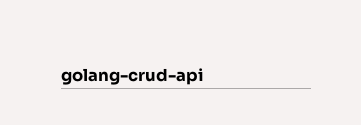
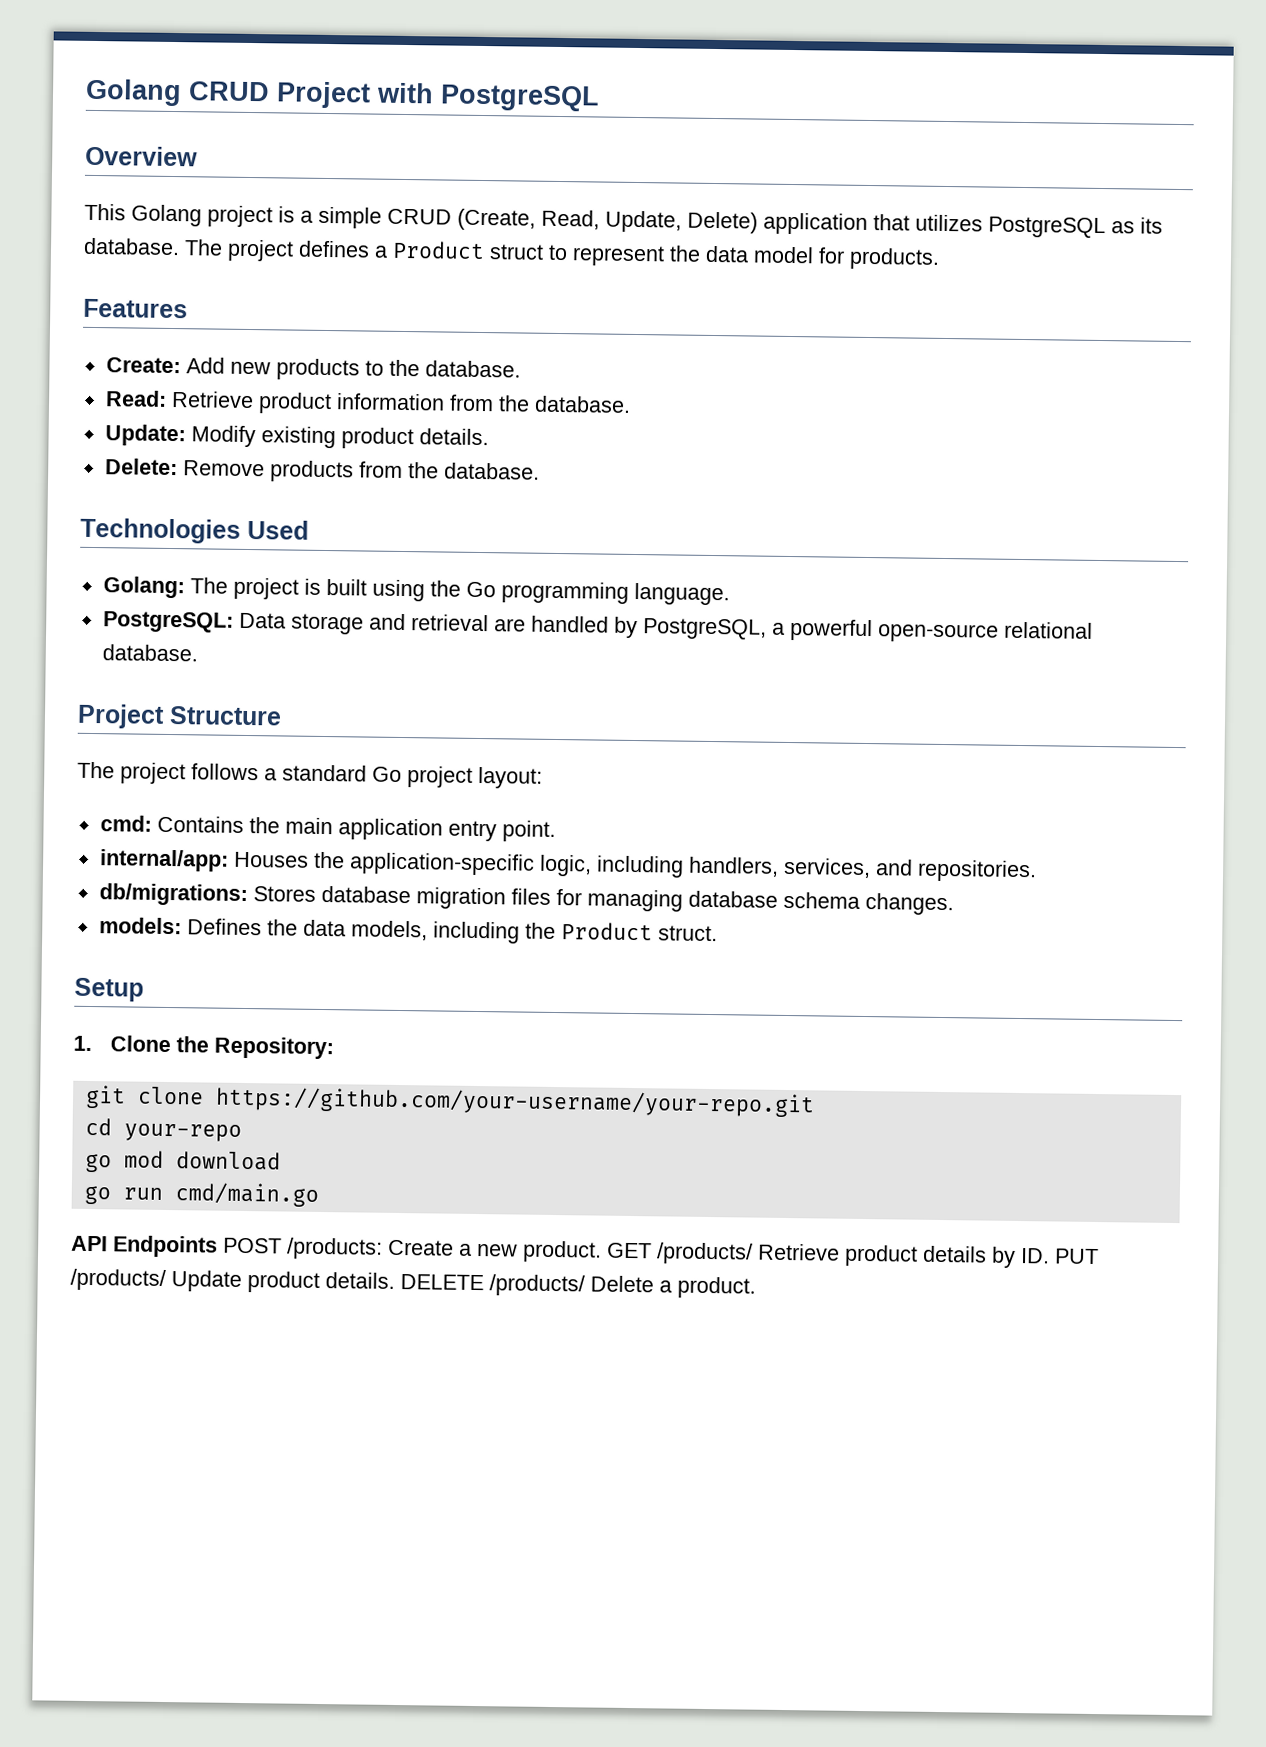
- golang-crud-api
+ Golang CRUD Project with PostgreSQL
+ Overview
+ This Golang project is a simple CRUD (Create, Read, Update, Delete) application that utilizes PostgreSQL as its database. The project defines a Product struct to represent the data model for products.
+ Features
+ Create: Add new products to the database.
+ Read: Retrieve product information from the database.
+ Update: Modify existing product details.
+ Delete: Remove products from the database.
+ Technologies Used
+ Golang: The project is built using the Go programming language.
+ PostgreSQL: Data storage and retrieval are handled by PostgreSQL, a powerful open-source relational database.
+ Project Structure
+ The project follows a standard Go project layout:
+ cmd: Contains the main application entry point.
+ internal/app: Houses the application-specific logic, including handlers, services, and repositories.
+ db/migrations: Stores database migration files for managing database schema changes.
+ models: Defines the data models, including the Product struct.
+ Setup
+ 1. Clone the Repository:
+ git clone https://github.com/your-username/your-repo.git
+ cd your-repo
+ go mod download
+ go run cmd/main.go
+ API Endpoints POST /products: Create a new product. GET /products/ Retrieve product details by ID. PUT /products/ Update product details. DELETE /products/ Delete a product.

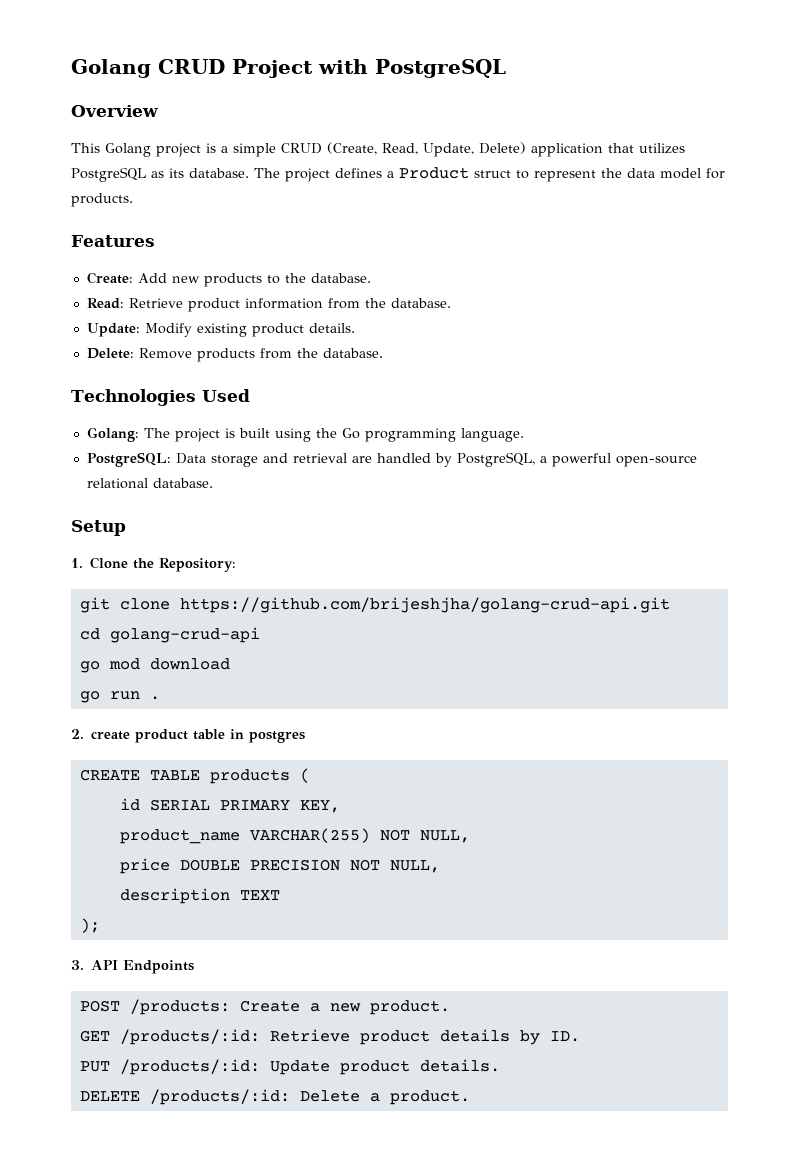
- Project Structure
- The project follows a standard Go project layout:
- cmd: Contains the main application entry point.
- internal/app: Houses the application-specific logic, including handlers, services, and repositories.
- db/migrations: Stores database migration files for managing database schema changes.
- models: Defines the data models, including the Product struct.
- git clone https://github.com/your-username/your-repo.git
+ git clone https://github.com/brijeshjha/golang-crud-api.git
- cd your-repo
+ cd golang-crud-api
- go run cmd/main.go
- API Endpoints POST /products: Create a new product. GET /products/ Retrieve product details by ID. PUT /products/ Update product details. DELETE /products/ Delete a product.
+ go run .
+ 2. create product table in postgres
+ CREATE TABLE products (
+ id SERIAL PRIMARY KEY,
+ product_name VARCHAR(255) NOT NULL,
+ price DOUBLE PRECISION NOT NULL,
+ description TEXT
+ );
+ 3. API Endpoints
+ POST /products: Create a new product.
+ GET /products/:id: Retrieve product details by ID.
+ PUT /products/:id: Update product details.
+ DELETE /products/:id: Delete a product.

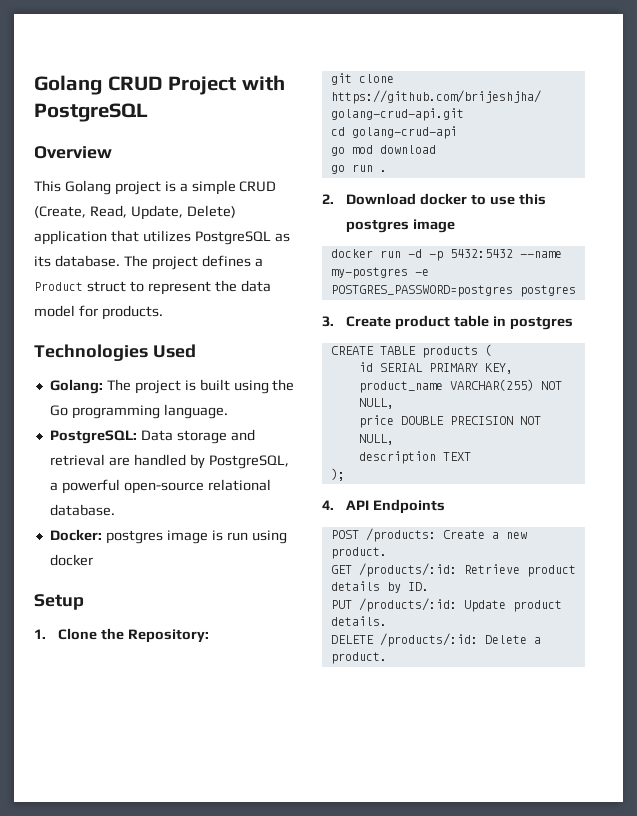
- Features
- Create: Add new products to the database.
- Read: Retrieve product information from the database.
- Update: Modify existing product details.
- Delete: Remove products from the database.
+ Docker: postgres image is run using docker
- 2. create product table in postgres
+ 2. Download docker to use this postgres image
+ docker run -d -p 5432:5432 --name my-postgres -e POSTGRES_PASSWORD=postgres postgres
+ 3. Create product table in postgres
- 3. API Endpoints
+ 4. API Endpoints

